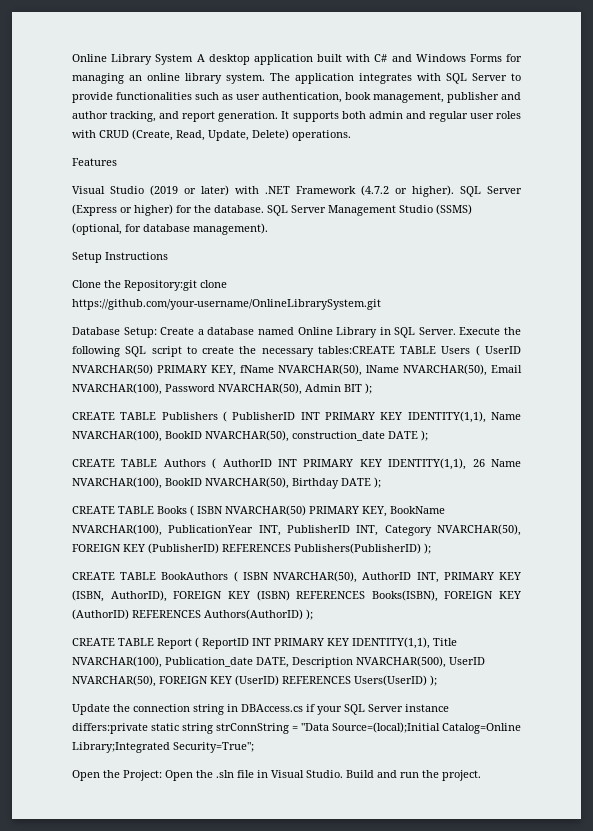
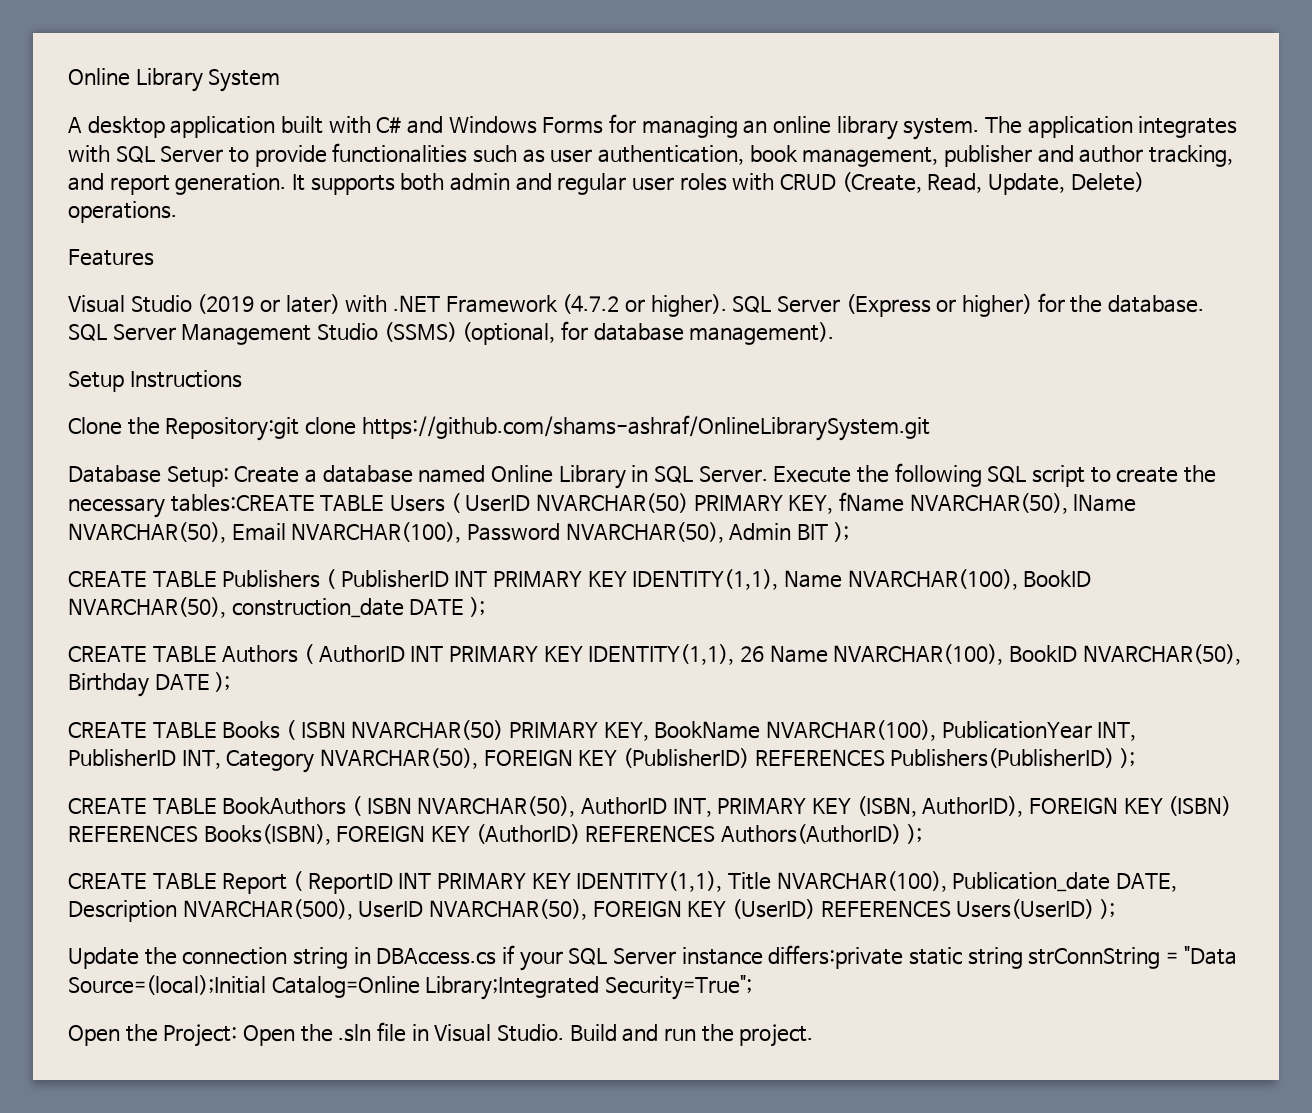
- Online Library System A desktop application built with C# and Windows Forms for managing an online library system.
+ Online Library System
+ A desktop application built with C# and Windows Forms for managing an online library system.
- Clone the Repository:git clone https://github.com/your-username/OnlineLibrarySystem.git
+ Clone the Repository:git clone https://github.com/shams-ashraf/OnlineLibrarySystem.git

